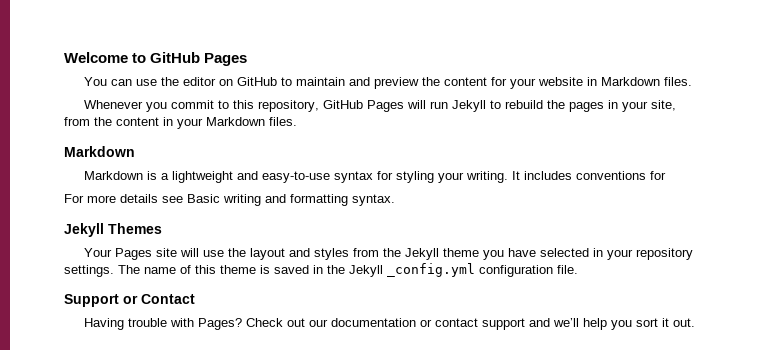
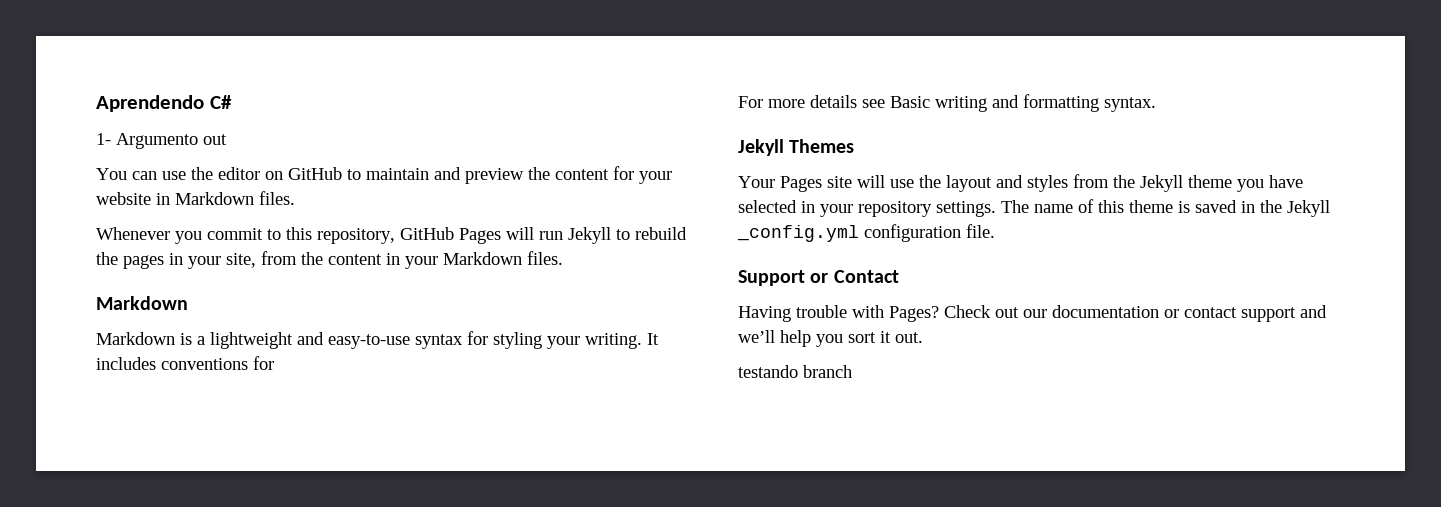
- Welcome to GitHub Pages
+ Aprendendo C#
+ 1- Argumento out
+ testando branch

